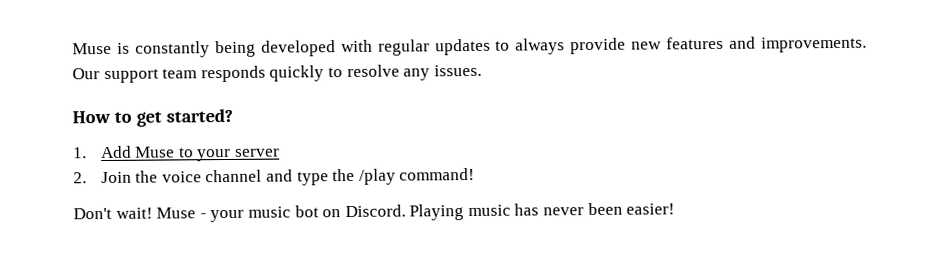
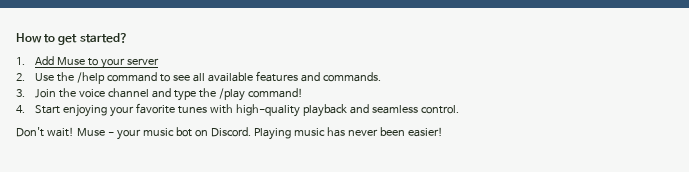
- Muse is constantly being developed with regular updates to always provide new features and improvements. Our support team responds quickly to resolve any issues.
- 2. Join the voice channel and type the /play command!
+ 2. Use the /help command to see all available features and commands.
+ 3. Join the voice channel and type the /play command!
+ 4. Start enjoying your favorite tunes with high-quality playback and seamless control.

